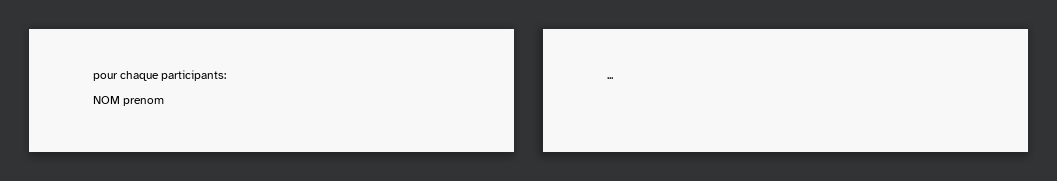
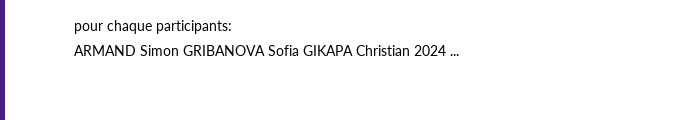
- NOM prenom
- ...
+ ARMAND Simon GRIBANOVA Sofia GIKAPA Christian 2024 ...

